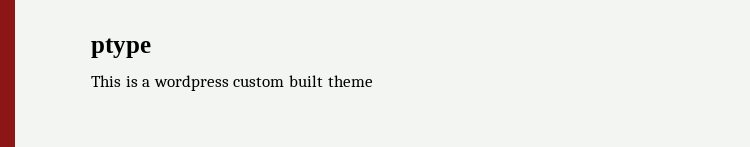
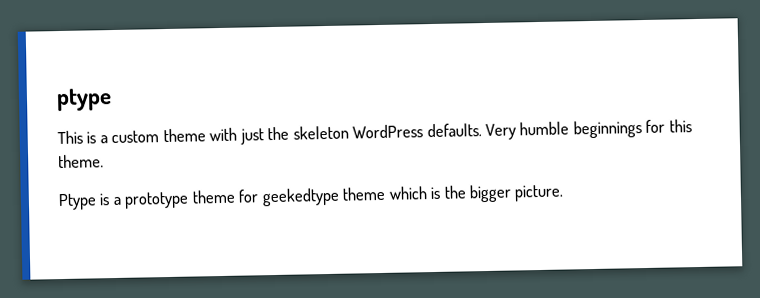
- This is a wordpress custom built theme
+ This is a custom theme with just the skeleton WordPress defaults. Very humble beginnings for this theme.
+ Ptype is a prototype theme for geekedtype theme which is the bigger picture.

